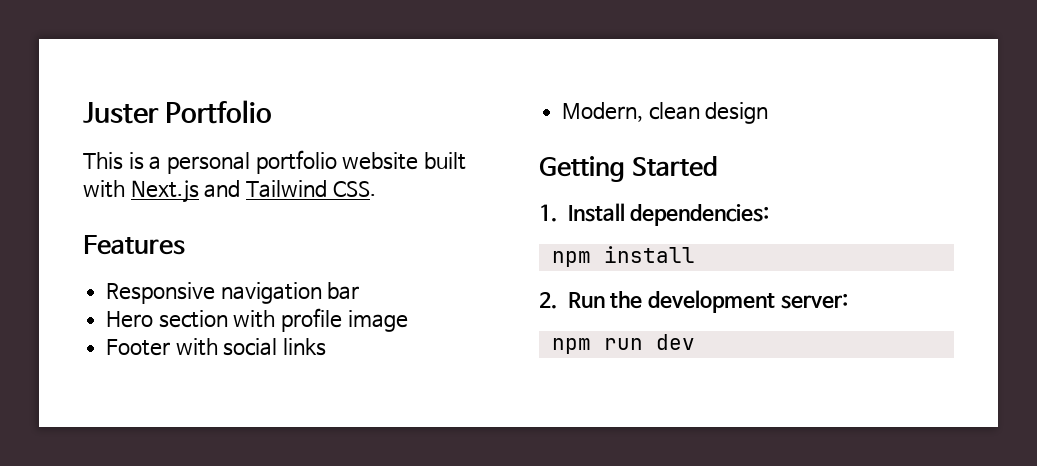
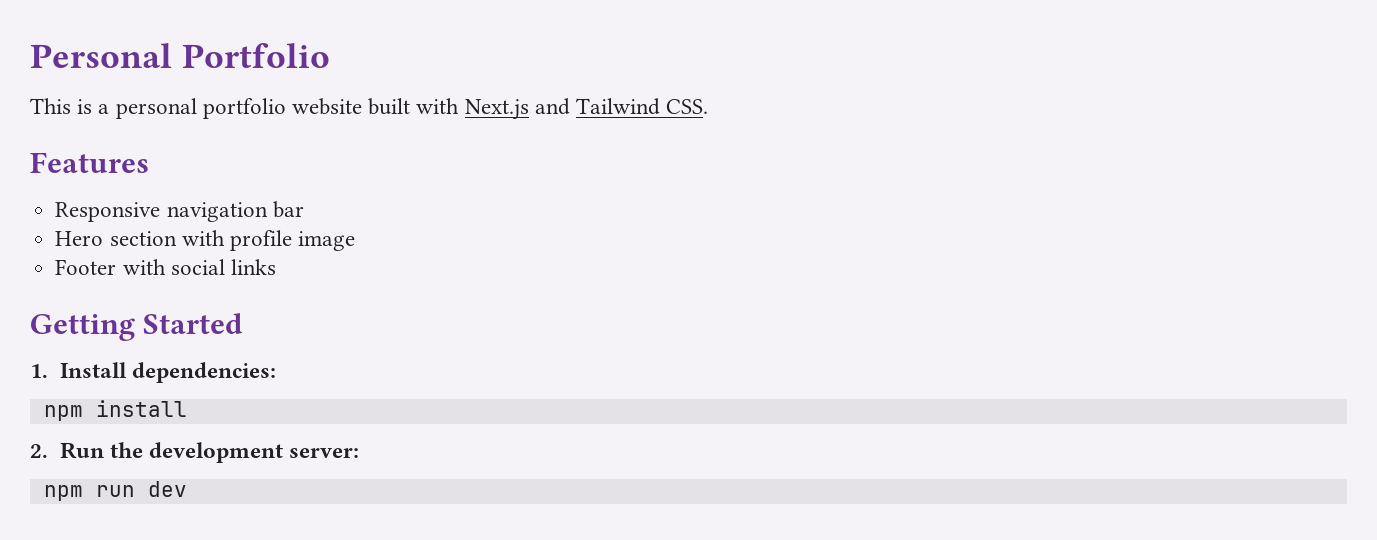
- Juster Portfolio
+ Personal Portfolio
- Modern, clean design

